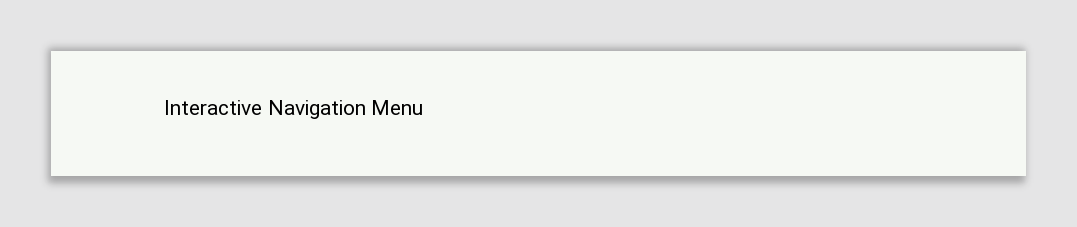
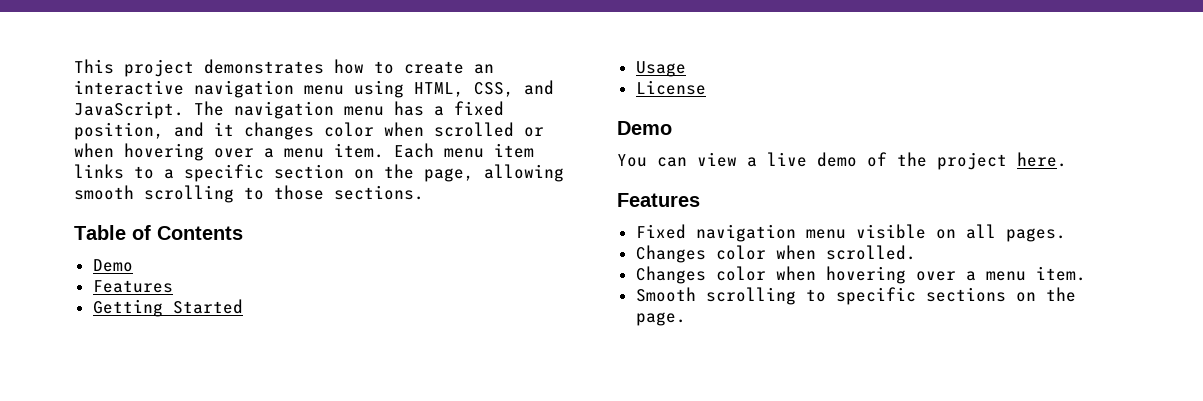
- Interactive Navigation Menu
+ This project demonstrates how to create an interactive navigation menu using HTML, CSS, and JavaScript. The navigation menu has a fixed position, and it changes color when scrolled or when hovering over a menu item. Each menu item links to a specific section on the page, allowing smooth scrolling to those sections.
+ Table of Contents
+ Demo
+ Features
+ Getting Started
+ Usage
+ License
+ Demo
+ You can view a live demo of the project here.
+ Features
+ Fixed navigation menu visible on all pages.
+ Changes color when scrolled.
+ Changes color when hovering over a menu item.
+ Smooth scrolling to specific sections on the page.

